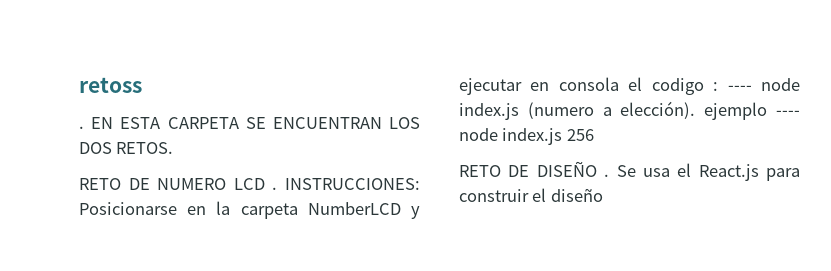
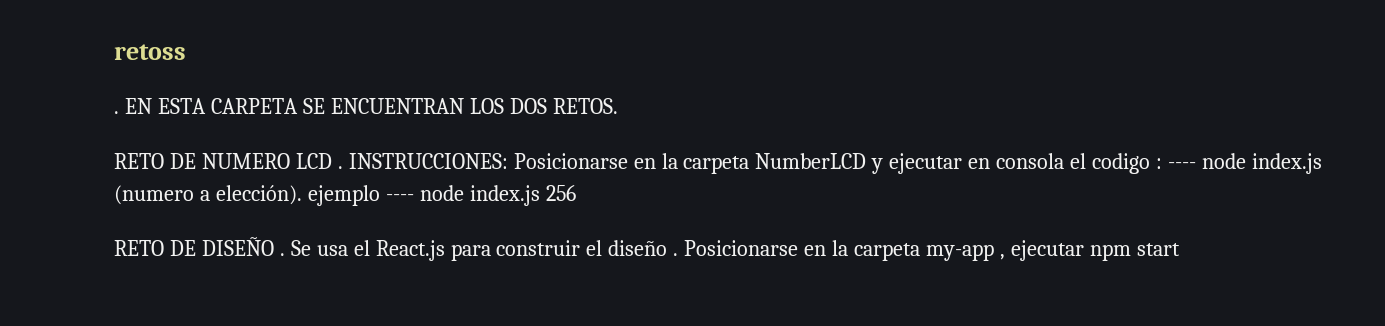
- Se usa el React.js para construir el diseño
+ Se usa el React.js para construir el diseño . Posicionarse en la carpeta my-app , ejecutar npm start

